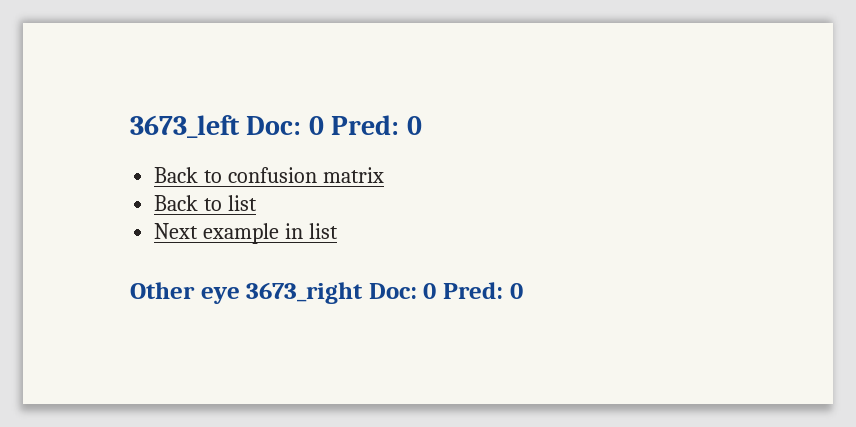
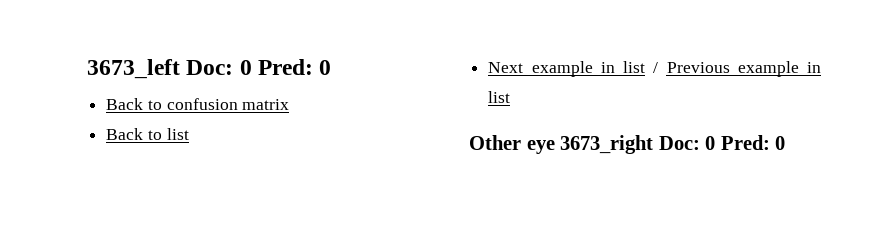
- Next example in list
+ Next example in list / Previous example in list

